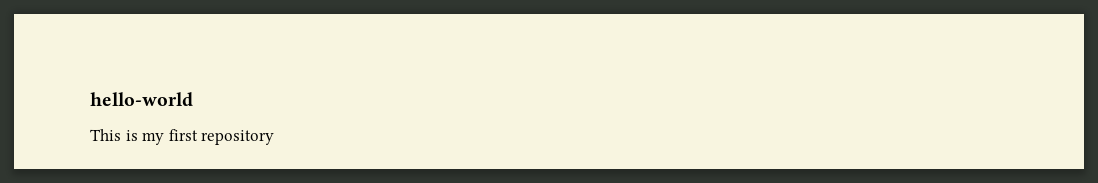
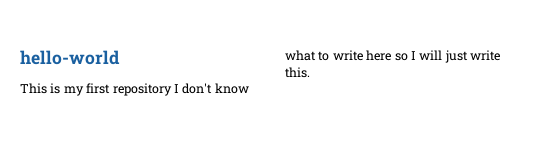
- This is my first repository
+ This is my first repository I don't know what to write here so I will just write this.

